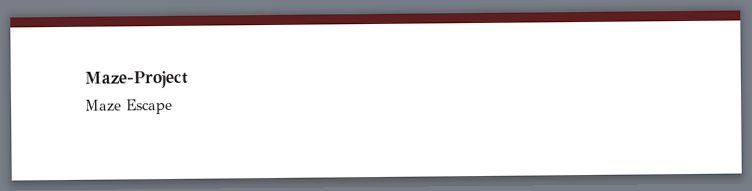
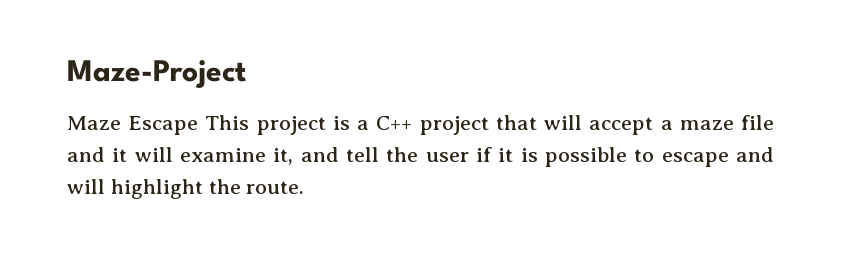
- Maze Escape
+ Maze Escape This project is a C++ project that will accept a maze file and it will examine it, and tell the user if it is possible to escape and will highlight the route.

